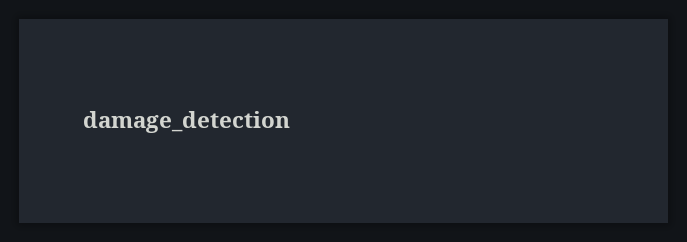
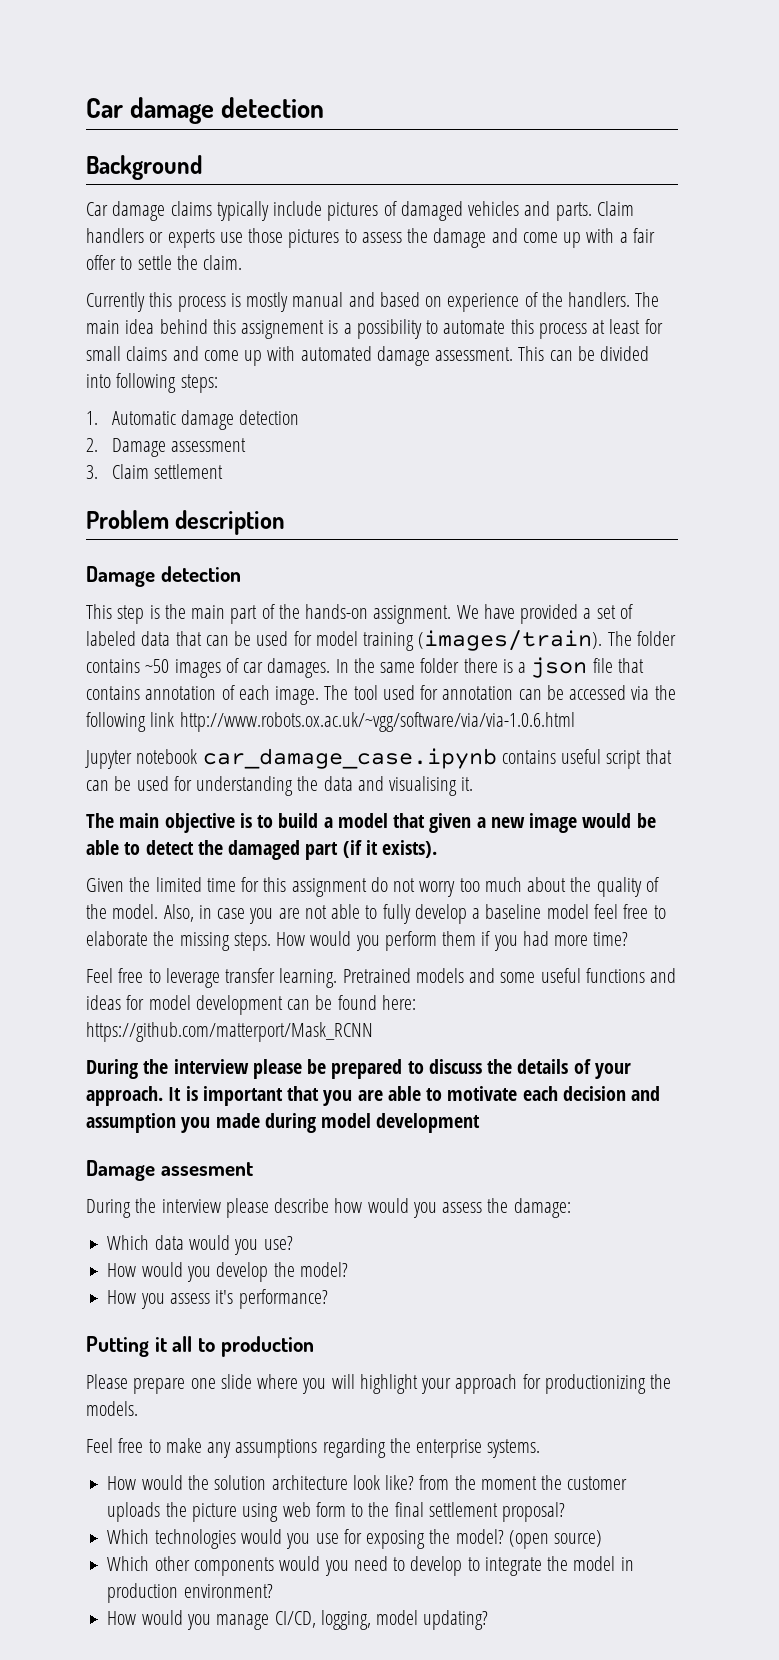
- damage_detection
+ Car damage detection
+ Background
+ Car damage claims typically include pictures of damaged vehicles and parts. Claim handlers or experts use those pictures to assess the damage and come up with a fair offer to settle the claim.
+ Currently this process is mostly manual and based on experience of the handlers. The main idea behind this assignement is a possibility to automate this process at least for small claims and come up with automated damage assessment. This can be divided into following steps:
+ 1. Automatic damage detection
+ 2. Damage assessment
+ 3. Claim settlement
+ Problem description
+ Damage detection
+ This step is the main part of the hands-on assignment. We have provided a set of labeled data that can be used for model training (images/train). The folder contains ~50 images of car damages. In the same folder there is a json file that contains annotation of each image. The tool used for annotation can be accessed via the following link http://www.robots.ox.ac.uk/~vgg/software/via/via-1.0.6.html
+ Jupyter notebook car_damage_case.ipynb contains useful script that can be used for understanding the data and visualising it.
+ The main objective is to build a model that given a new image would be able to detect the damaged part (if it exists).
+ Given the limited time for this assignment do not worry too much about the quality of the model. Also, in case you are not able to fully develop a baseline model feel free to elaborate the missing steps. How would you perform them if you had more time?
+ Feel free to leverage transfer learning. Pretrained models and some useful functions and ideas for model development can be found here: https://github.com/matterport/Mask_RCNN
+ During the interview please be prepared to discuss the details of your approach. It is important that you are able to motivate each decision and assumption you made during model development
+ Damage assesment
+ During the interview please describe how would you assess the damage:
+ Which data would you use?
+ How would you develop the model?
+ How you assess it's performance?
+ Putting it all to production
+ Please prepare one slide where you will highlight your approach for productionizing the models.
+ Feel free to make any assumptions regarding the enterprise systems.
+ How would the solution architecture look like? from the moment the customer uploads the picture using web form to the final settlement proposal?
+ Which technologies would you use for exposing the model? (open source)
+ Which other components would you need to develop to integrate the model in production environment?
+ How would you manage CI/CD, logging, model updating?

